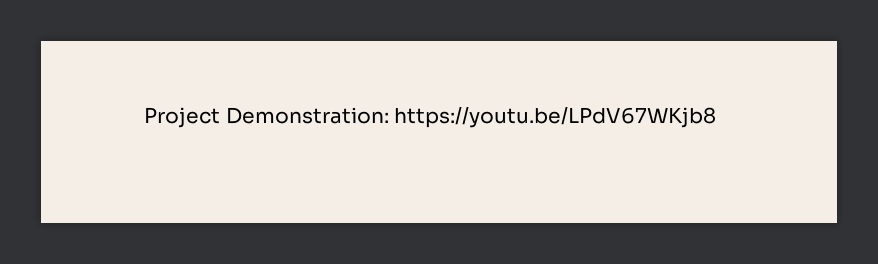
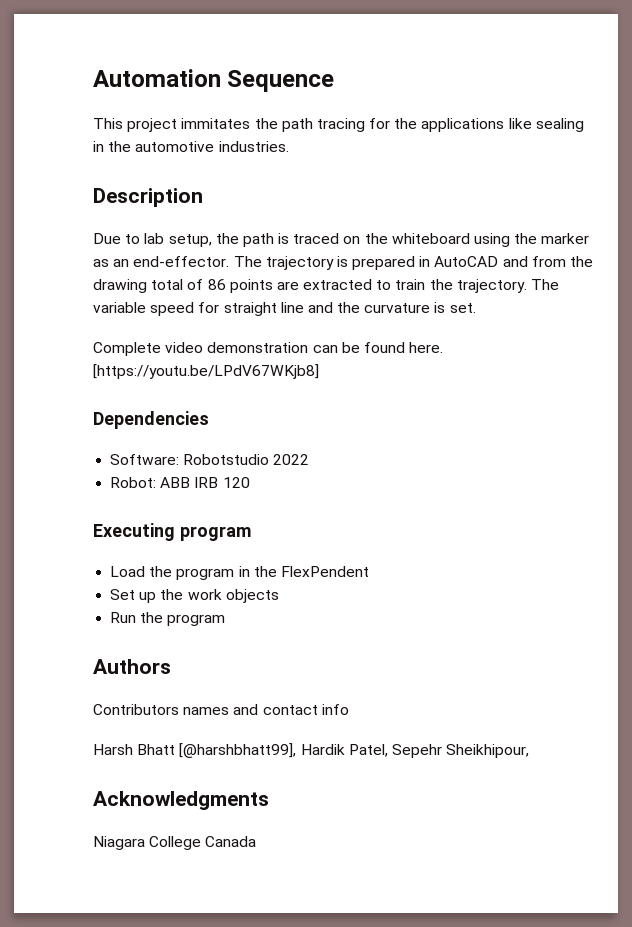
- Project Demonstration: https://youtu.be/LPdV67WKjb8
+ Automation Sequence
+ This project immitates the path tracing for the applications like sealing in the automotive industries.
+ Description
+ Due to lab setup, the path is traced on the whiteboard using the marker as an end-effector. The trajectory is prepared in AutoCAD and from the drawing total of 86 points are extracted to train the trajectory. The variable speed for straight line and the curvature is set.
+ Complete video demonstration can be found here. [https://youtu.be/LPdV67WKjb8]
+ Dependencies
+ Software: Robotstudio 2022
+ Robot: ABB IRB 120
+ Executing program
+ Load the program in the FlexPendent
+ Set up the work objects
+ Run the program
+ Authors
+ Contributors names and contact info
+ Harsh Bhatt [@harshbhatt99], Hardik Patel, Sepehr Sheikhipour,
+ Acknowledgments
+ Niagara College Canada

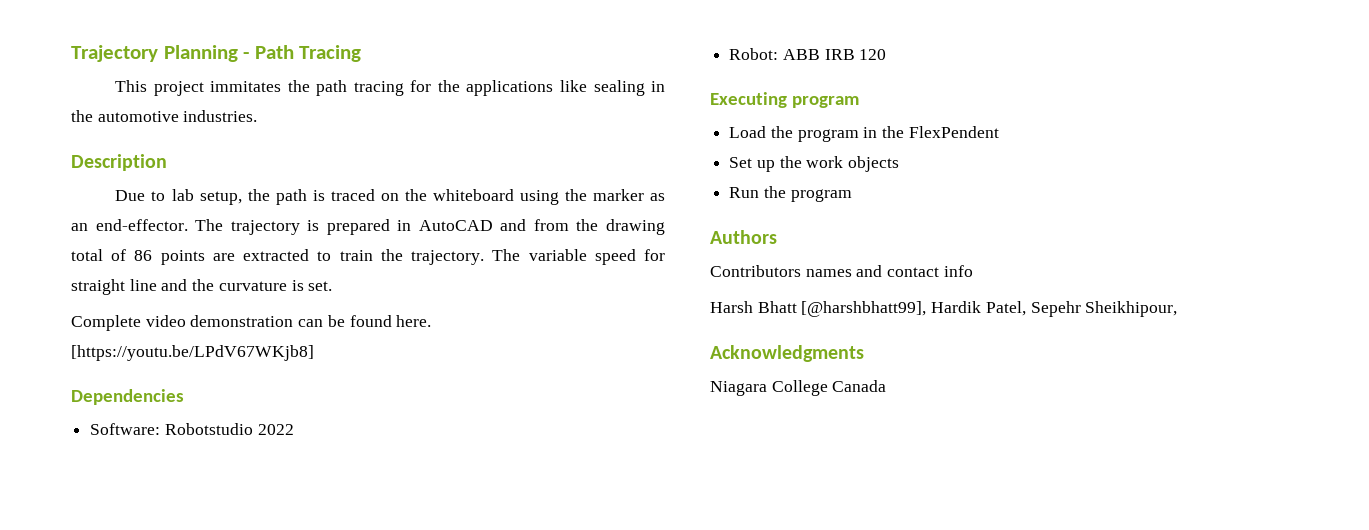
- Automation Sequence
+ Trajectory Planning - Path Tracing

